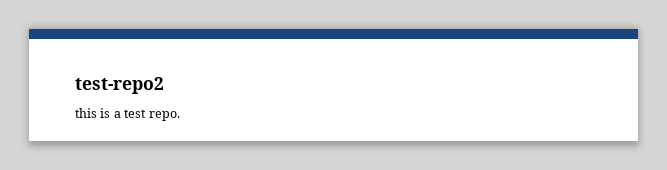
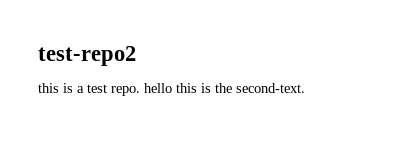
- this is a test repo.
+ this is a test repo. hello this is the second-text.

